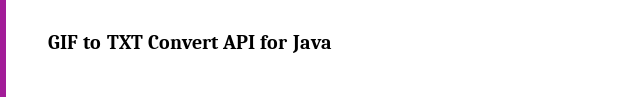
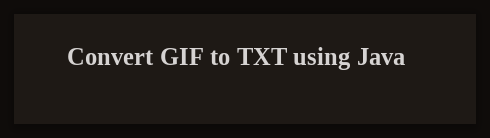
- GIF to TXT Convert API for Java
+ Convert GIF to TXT using Java

